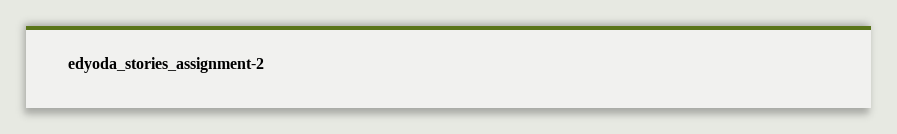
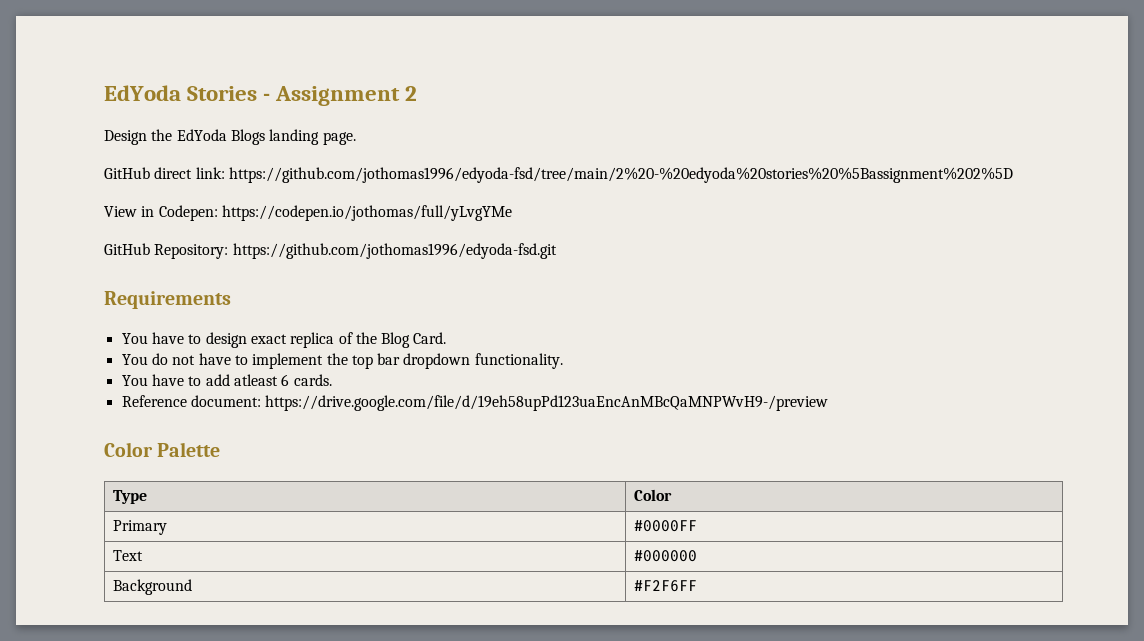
- edyoda_stories_assignment-2
+ EdYoda Stories - Assignment 2
+ Design the EdYoda Blogs landing page.
+ GitHub direct link: https://github.com/jothomas1996/edyoda-fsd/tree/main/2%20-%20edyoda%20stories%20%5Bassignment%202%5D
+ View in Codepen: https://codepen.io/jothomas/full/yLvgYMe
+ GitHub Repository: https://github.com/jothomas1996/edyoda-fsd.git
+ Requirements
+ You have to design exact replica of the Blog Card.
+ You do not have to implement the top bar dropdown functionality.
+ You have to add atleast 6 cards.
+ Reference document: https://drive.google.com/file/d/19eh58upPd123uaEncAnMBcQaMNPWvH9-/preview
+ Color Palette
+ Type | Color
+ Primary | #0000FF
+ Text | #000000
+ Background | #F2F6FF

